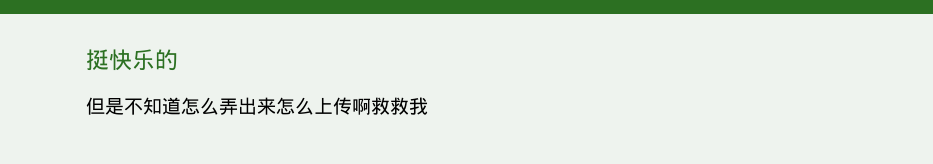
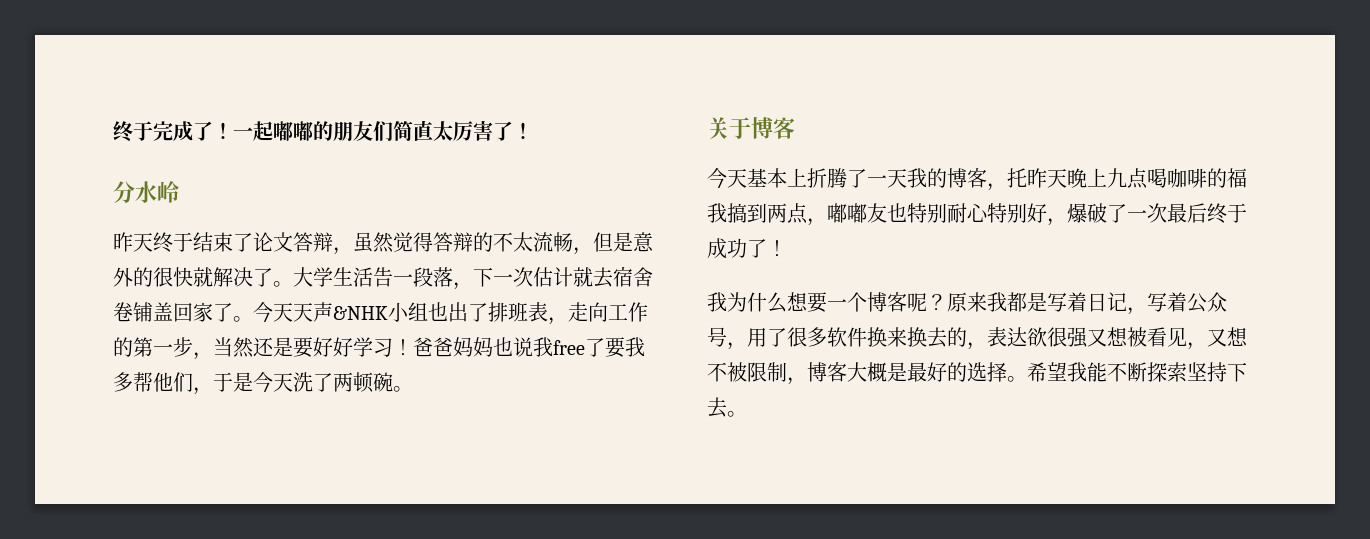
- 挺快乐的
- 但是不知道怎么弄出来怎么上传啊救救我
+ 终于完成了！一起嘟嘟的朋友们简直太厉害了！
+ 分水岭
+ 昨天终于结束了论文答辩，虽然觉得答辩的不太流畅，但是意外的很快就解决了。大学生活告一段落，下一次估计就去宿舍卷铺盖回家了。今天天声&NHK小组也出了排班表，走向工作的第一步，当然还是要好好学习！爸爸妈妈也说我free了要我多帮他们，于是今天洗了两顿碗。
+ 关于博客
+ 今天基本上折腾了一天我的博客，托昨天晚上九点喝咖啡的福我搞到两点，嘟嘟友也特别耐心特别好，爆破了一次最后终于成功了！
+ 我为什么想要一个博客呢？原来我都是写着日记，写着公众号，用了很多软件换来换去的，表达欲很强又想被看见，又想不被限制，博客大概是最好的选择。希望我能不断探索坚持下去。

